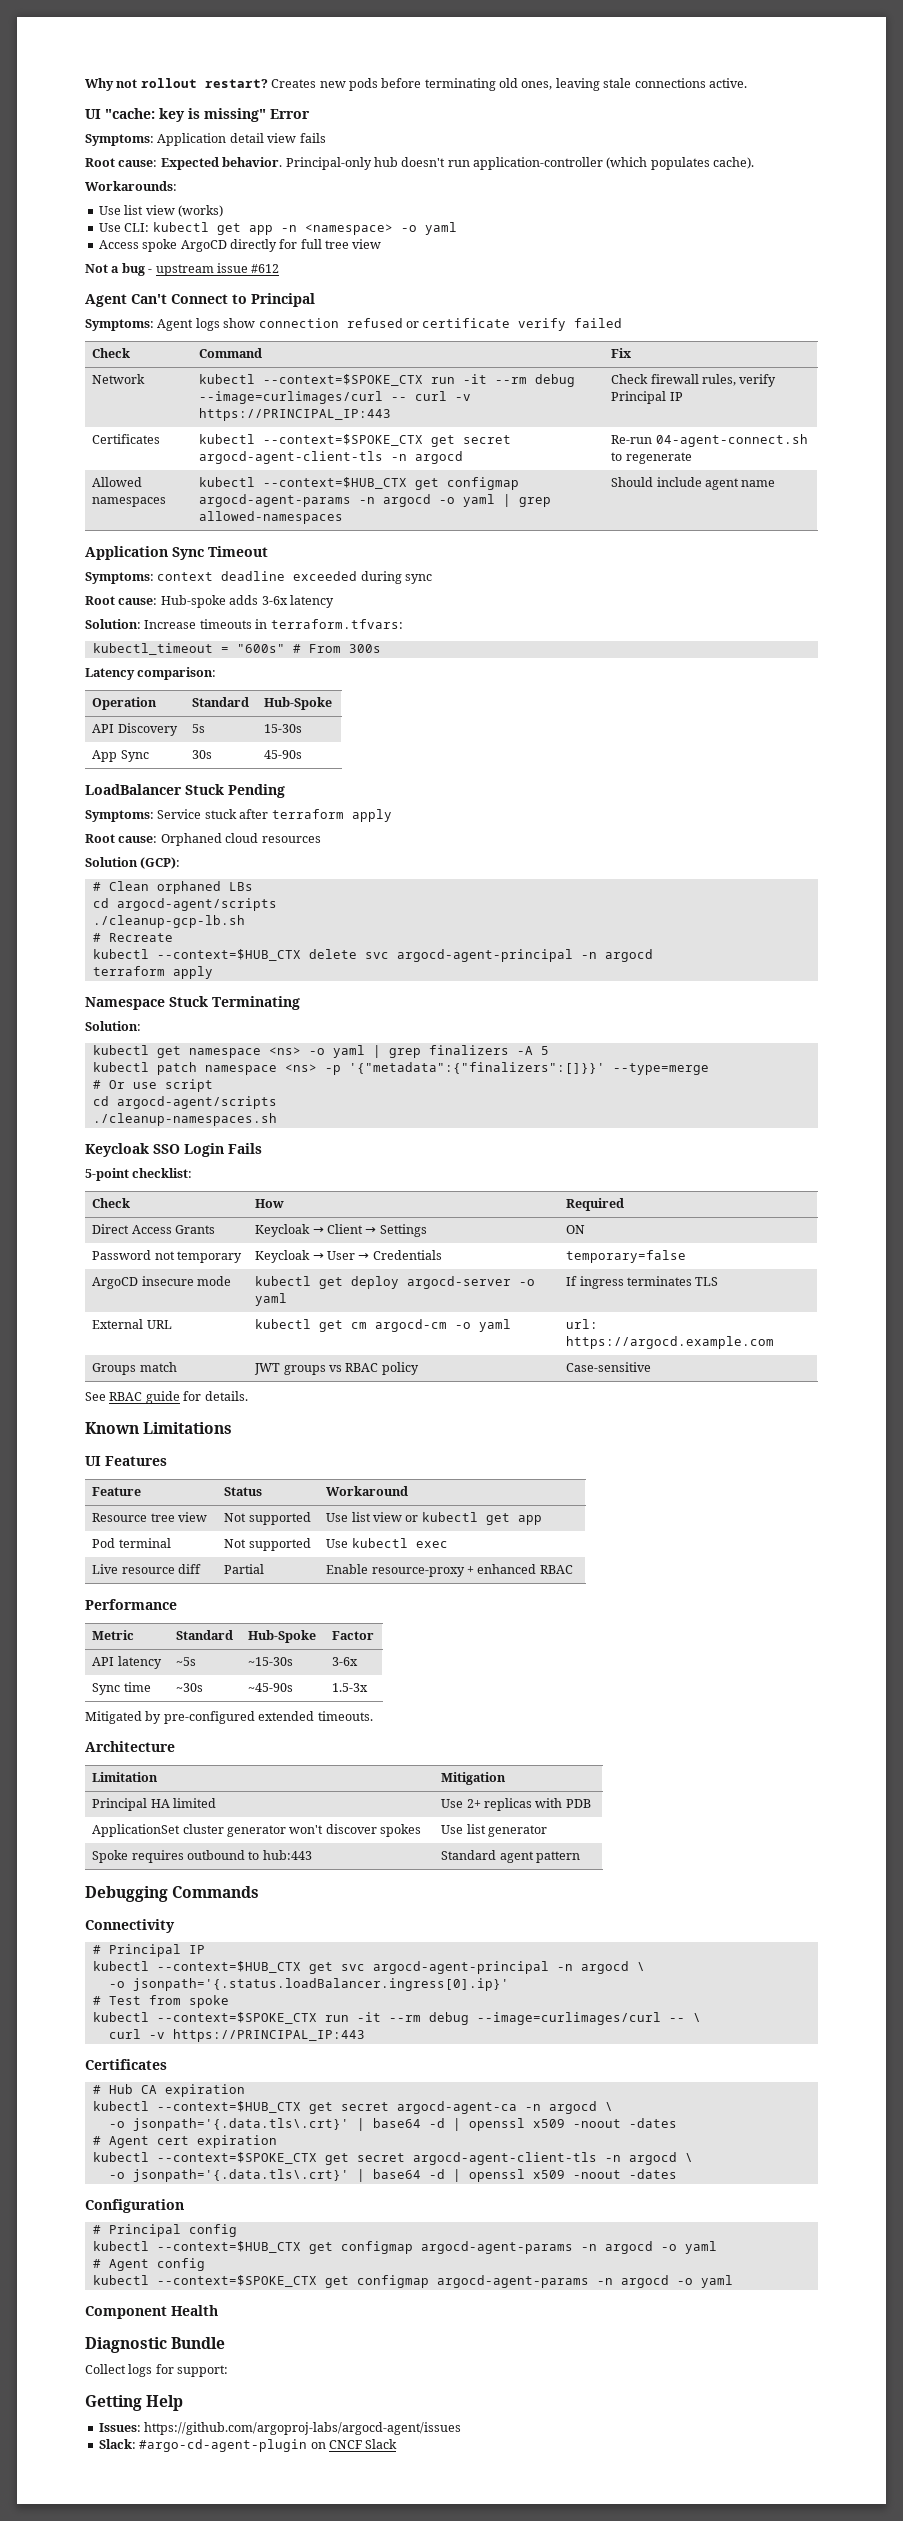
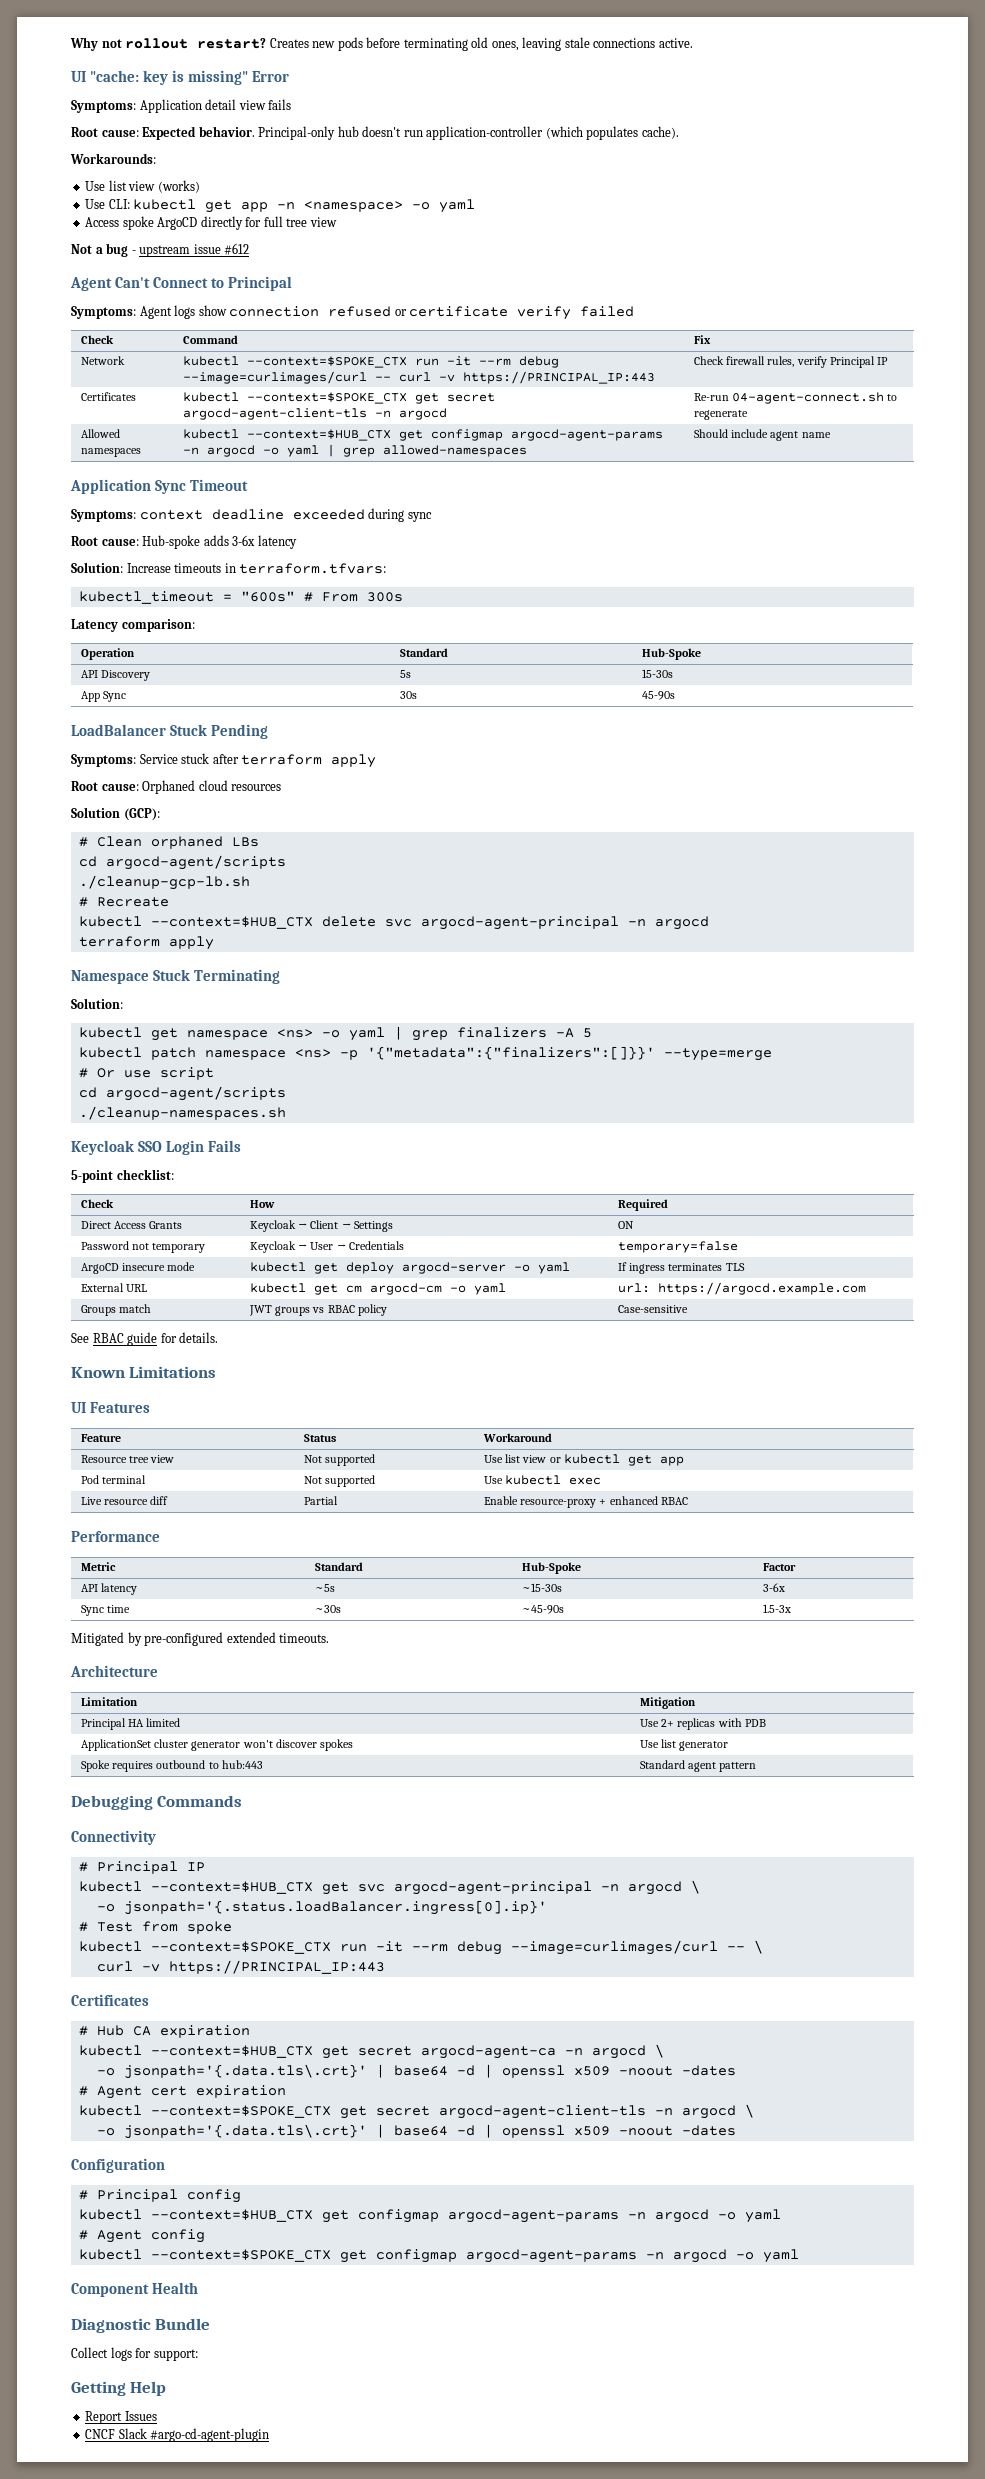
- Issues: https://github.com/argoproj-labs/argocd-agent/issues
- Slack: #argo-cd-agent-plugin on CNCF Slack
+ Report Issues
+ CNCF Slack #argo-cd-agent-plugin

